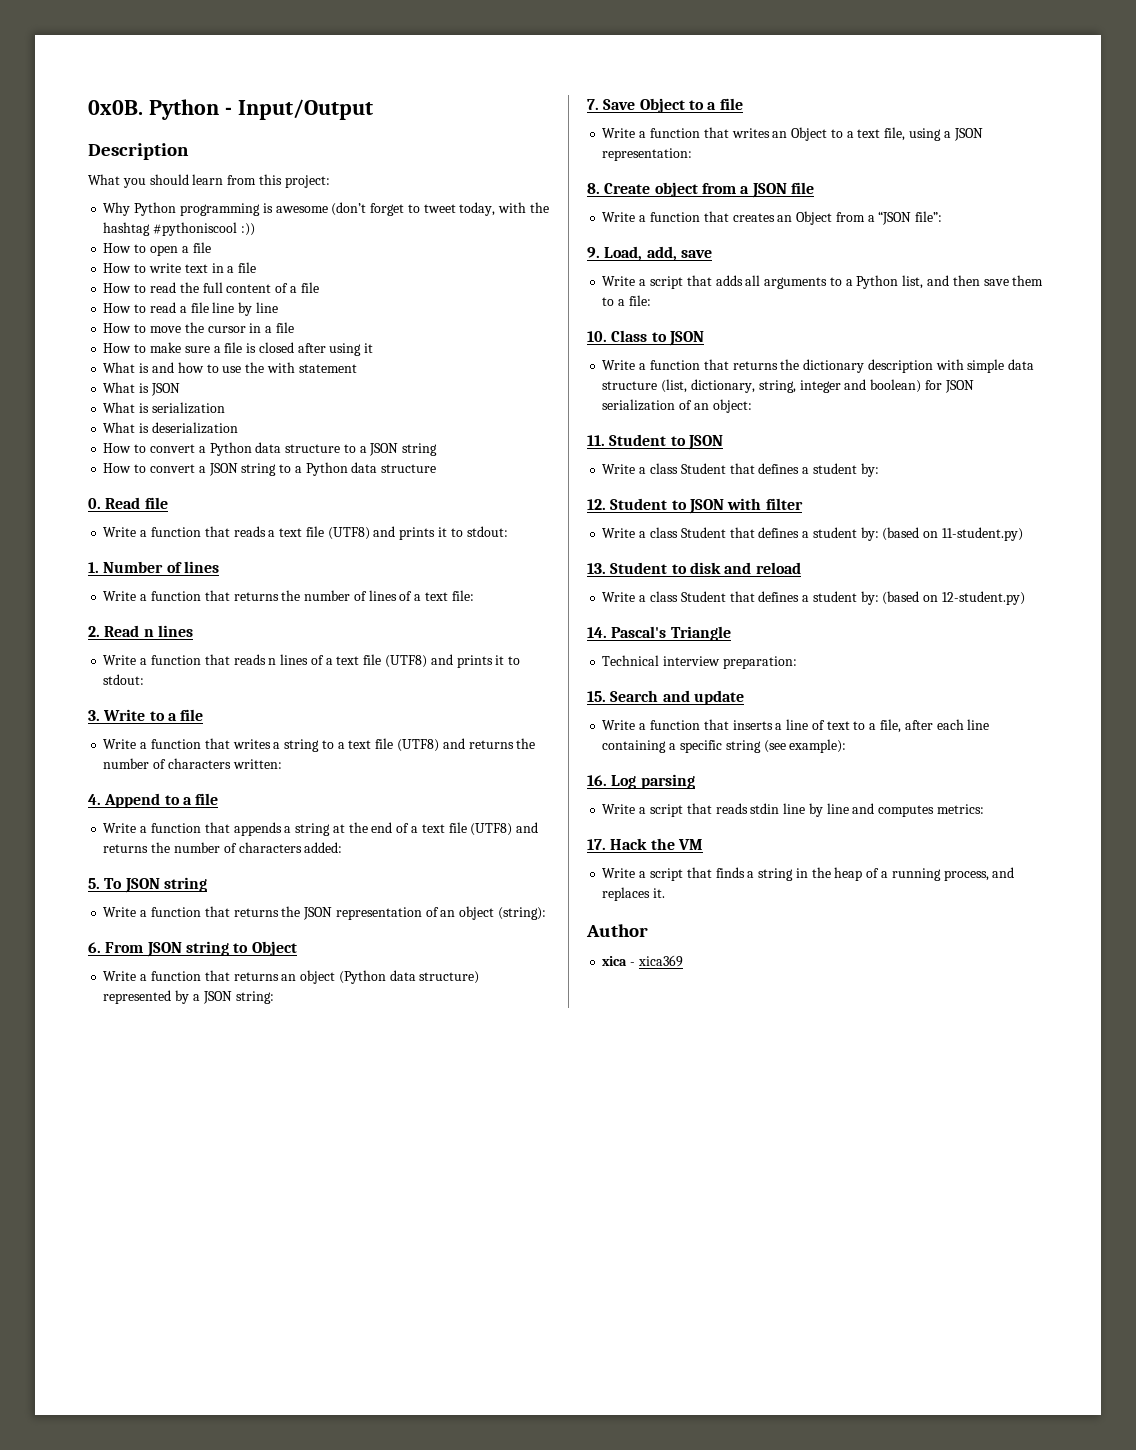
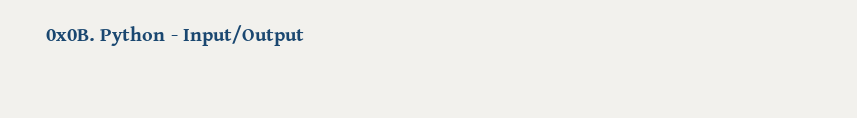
- Description
- What you should learn from this project:
- Why Python programming is awesome (don’t forget to tweet today, with the hashtag #pythoniscool :))
- How to open a file
- How to write text in a file
- How to read the full content of a file
- How to read a file line by line
- How to move the cursor in a file
- How to make sure a file is closed after using it
- What is and how to use the with statement
- What is JSON
- What is serialization
- What is deserialization
- How to convert a Python data structure to a JSON string
- How to convert a JSON string to a Python data structure
- 0. Read file
- Write a function that reads a text file (UTF8) and prints it to stdout:
- 1. Number of lines
- Write a function that returns the number of lines of a text file:
- 2. Read n lines
- Write a function that reads n lines of a text file (UTF8) and prints it to stdout:
- 3. Write to a file
- Write a function that writes a string to a text file (UTF8) and returns the number of characters written:
- 4. Append to a file
- Write a function that appends a string at the end of a text file (UTF8) and returns the number of characters added:
- 5. To JSON string
- Write a function that returns the JSON representation of an object (string):
- 6. From JSON string to Object
- Write a function that returns an object (Python data structure) represented by a JSON string:
- 7. Save Object to a file
- Write a function that writes an Object to a text file, using a JSON representation:
- 8. Create object from a JSON file
- Write a function that creates an Object from a “JSON file”:
- 9. Load, add, save
- Write a script that adds all arguments to a Python list, and then save them to a file:
- 10. Class to JSON
- Write a function that returns the dictionary description with simple data structure (list, dictionary, string, integer and boolean) for JSON serialization of an object:
- 11. Student to JSON
- Write a class Student that defines a student by:
- 12. Student to JSON with filter
- Write a class Student that defines a student by: (based on 11-student.py)
- 13. Student to disk and reload
- Write a class Student that defines a student by: (based on 12-student.py)
- 14. Pascal's Triangle
- Technical interview preparation:
- 15. Search and update
- Write a function that inserts a line of text to a file, after each line containing a specific string (see example):
- 16. Log parsing
- Write a script that reads stdin line by line and computes metrics:
- 17. Hack the VM
- Write a script that finds a string in the heap of a running process, and replaces it.
- Author
- xica - xica369

